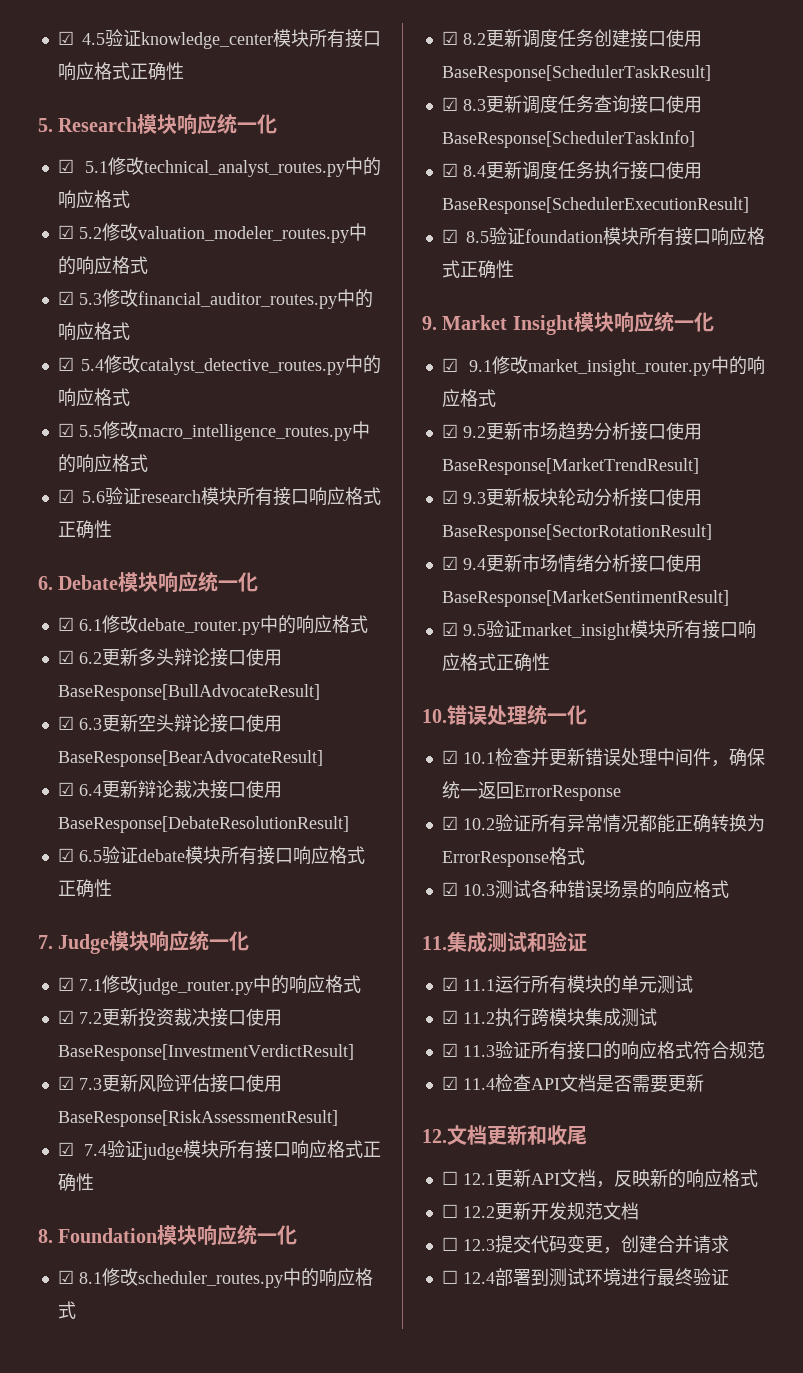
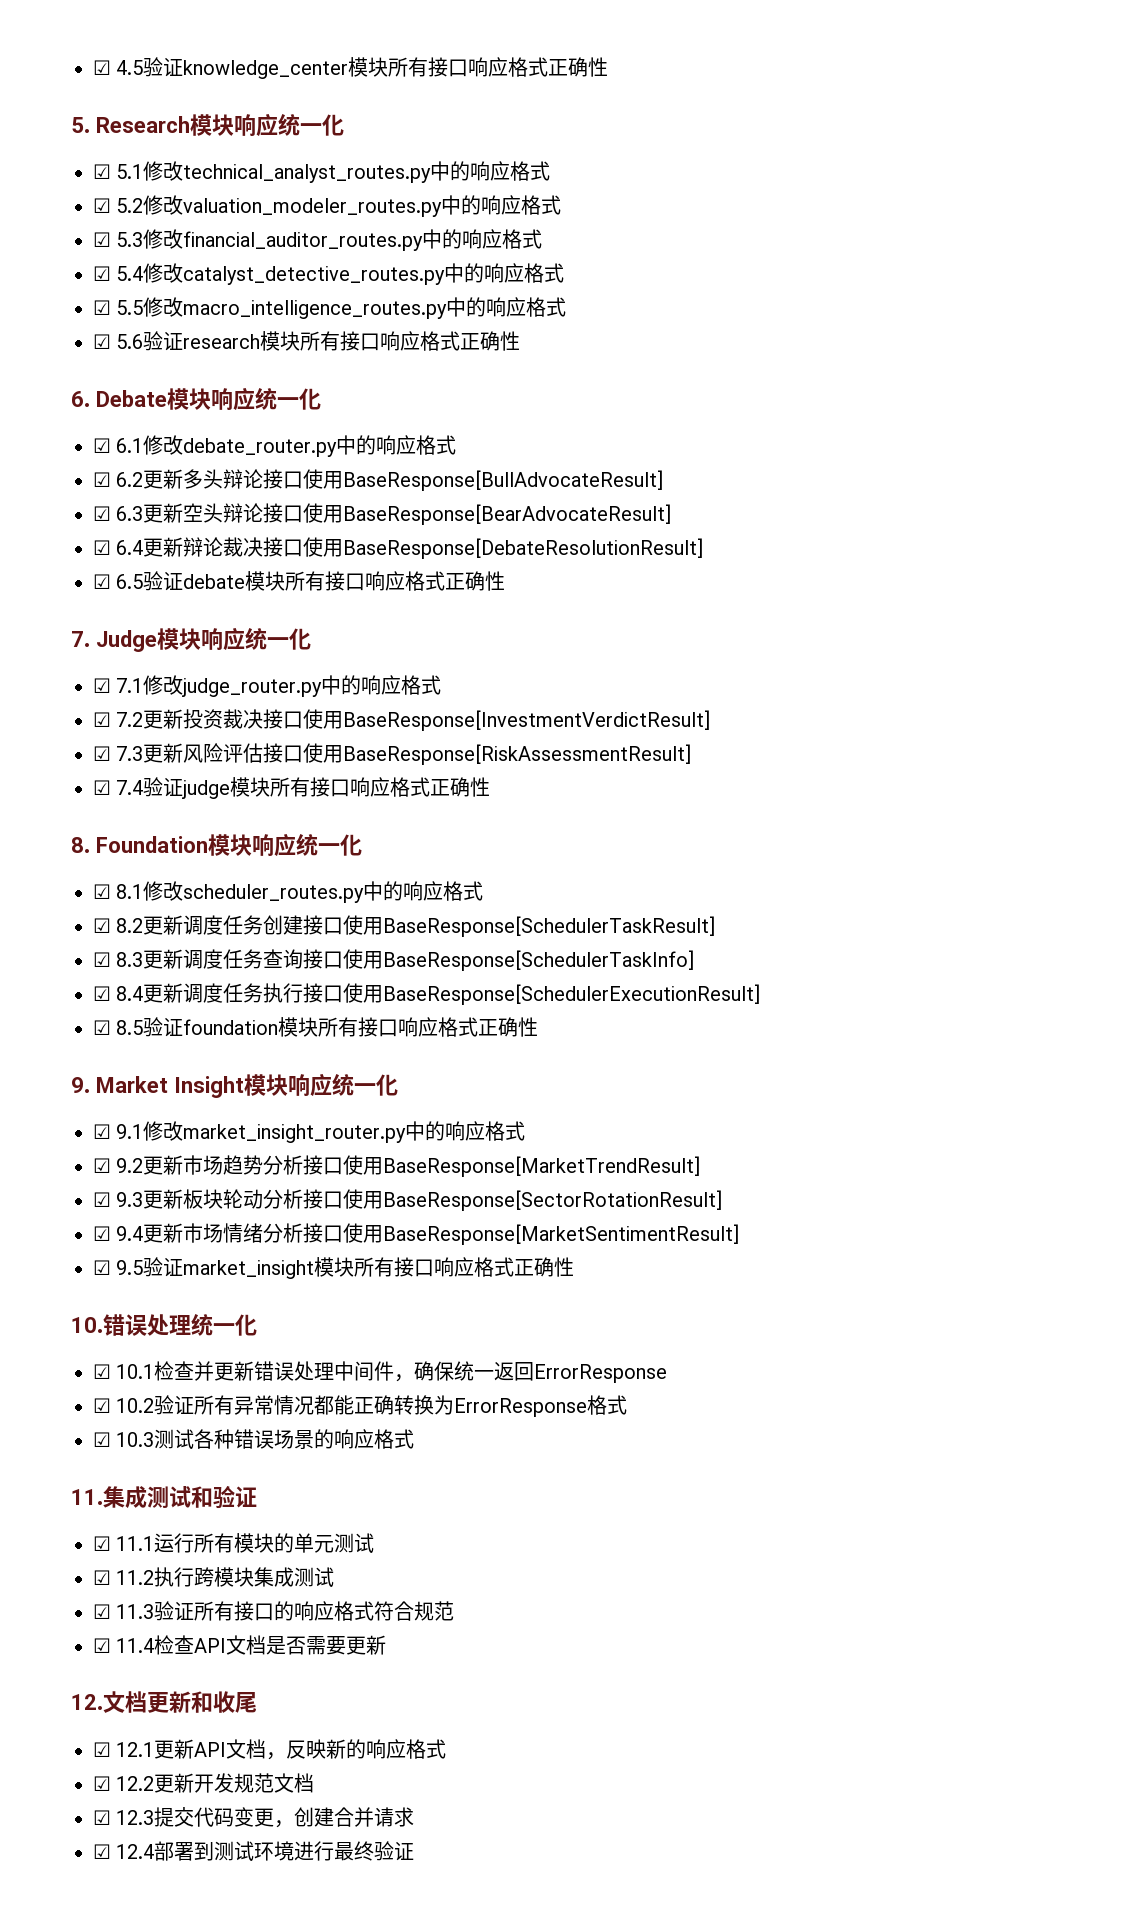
- ☐ 12.1更新API文档，反映新的响应格式
+ ☑ 12.1更新API文档，反映新的响应格式
- ☐ 12.2更新开发规范文档
+ ☑ 12.2更新开发规范文档
- ☐ 12.3提交代码变更，创建合并请求
+ ☑ 12.3提交代码变更，创建合并请求
- ☐ 12.4部署到测试环境进行最终验证
+ ☑ 12.4部署到测试环境进行最终验证

